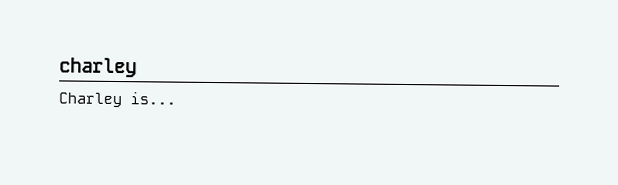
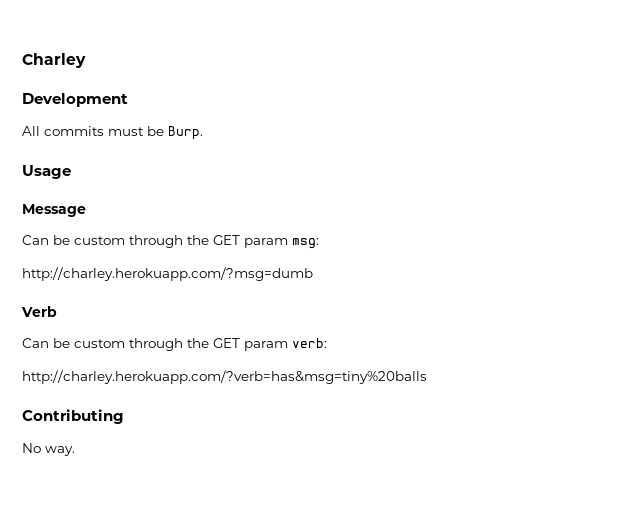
- charley
- Charley is...
+ Charley
+ Development
+ All commits must be Burp.
+ Usage
+ Message
+ Can be custom through the GET param msg:
+ http://charley.herokuapp.com/?msg=dumb
+ Verb
+ Can be custom through the GET param verb:
+ http://charley.herokuapp.com/?verb=has&msg=tiny%20balls
+ Contributing
+ No way.

